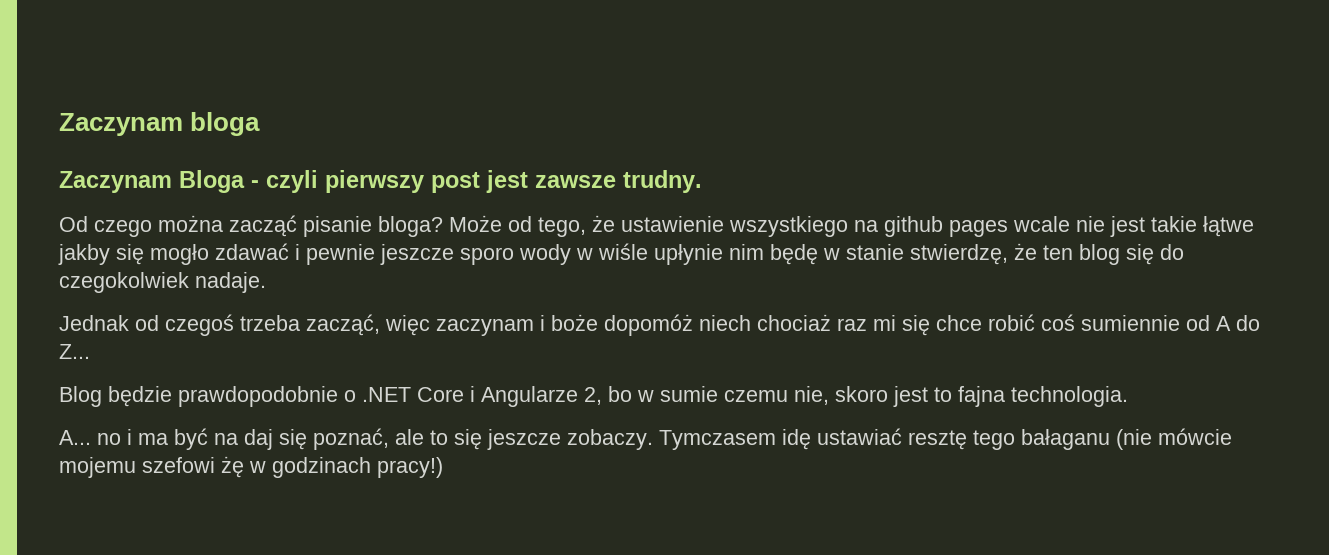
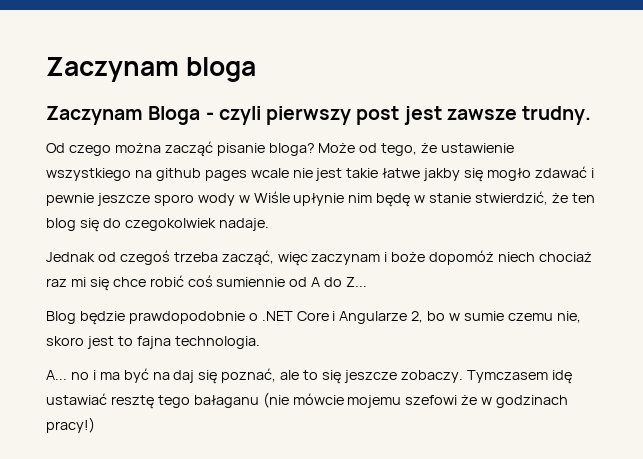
- Może od tego, że ustawienie wszystkiego na github pages wcale nie jest takie łątwe jakby się mogło zdawać i pewnie jeszcze sporo wody w wiśle upłynie nim będę w stanie stwierdzę, że ten blog się do czegokolwiek nadaje.
+ Może od tego, że ustawienie wszystkiego na github pages wcale nie jest takie łatwe jakby się mogło zdawać i pewnie jeszcze sporo wody w Wiśle upłynie nim będę w stanie stwierdzić, że ten blog się do czegokolwiek nadaje.
- Tymczasem idę ustawiać resztę tego bałaganu (nie mówcie mojemu szefowi żę w godzinach pracy!)
+ Tymczasem idę ustawiać resztę tego bałaganu (nie mówcie mojemu szefowi że w godzinach pracy!)

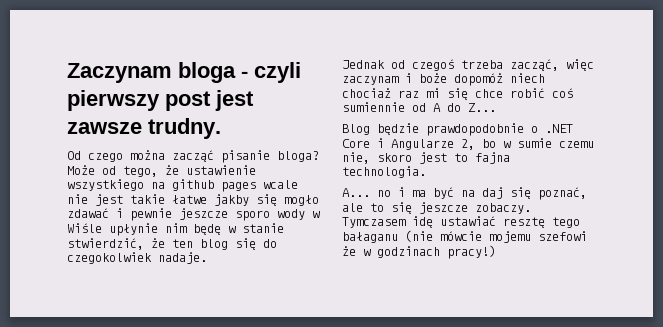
- Zaczynam bloga
- Zaczynam Bloga - czyli pierwszy post jest zawsze trudny.
+ Zaczynam bloga - czyli pierwszy post jest zawsze trudny.

